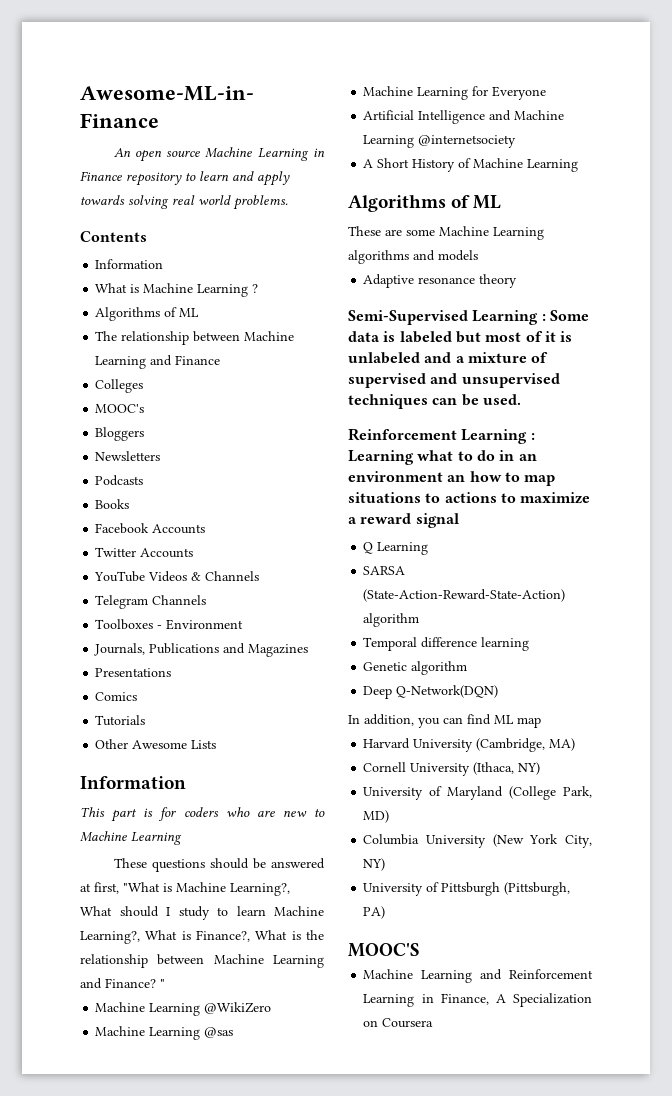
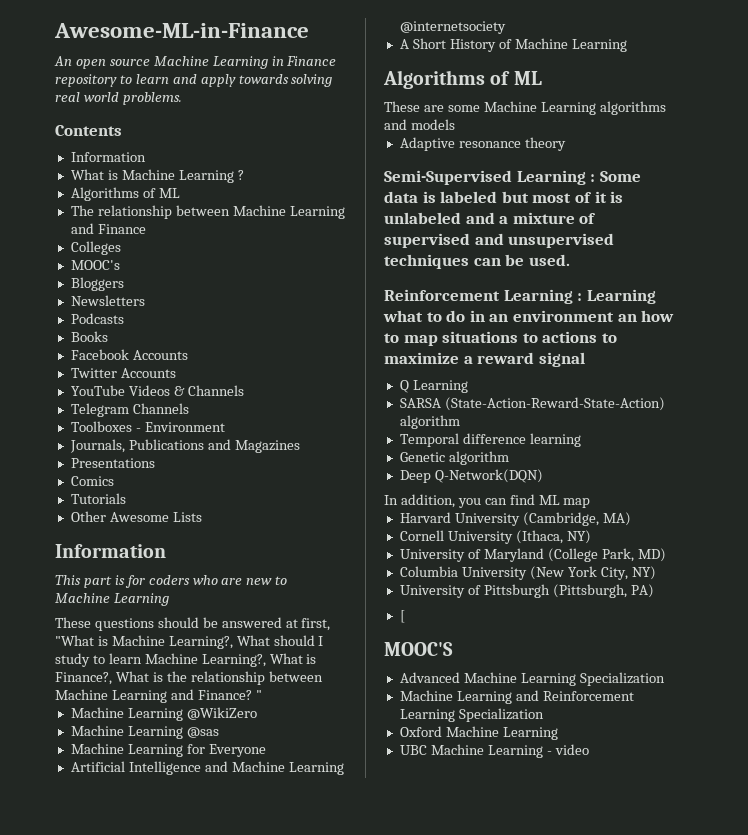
+ [
+ Advanced Machine Learning Specialization
- Machine Learning and Reinforcement Learning in Finance, A Specialization on Coursera
+ Machine Learning and Reinforcement Learning Specialization
+ Oxford Machine Learning
+ UBC Machine Learning - video

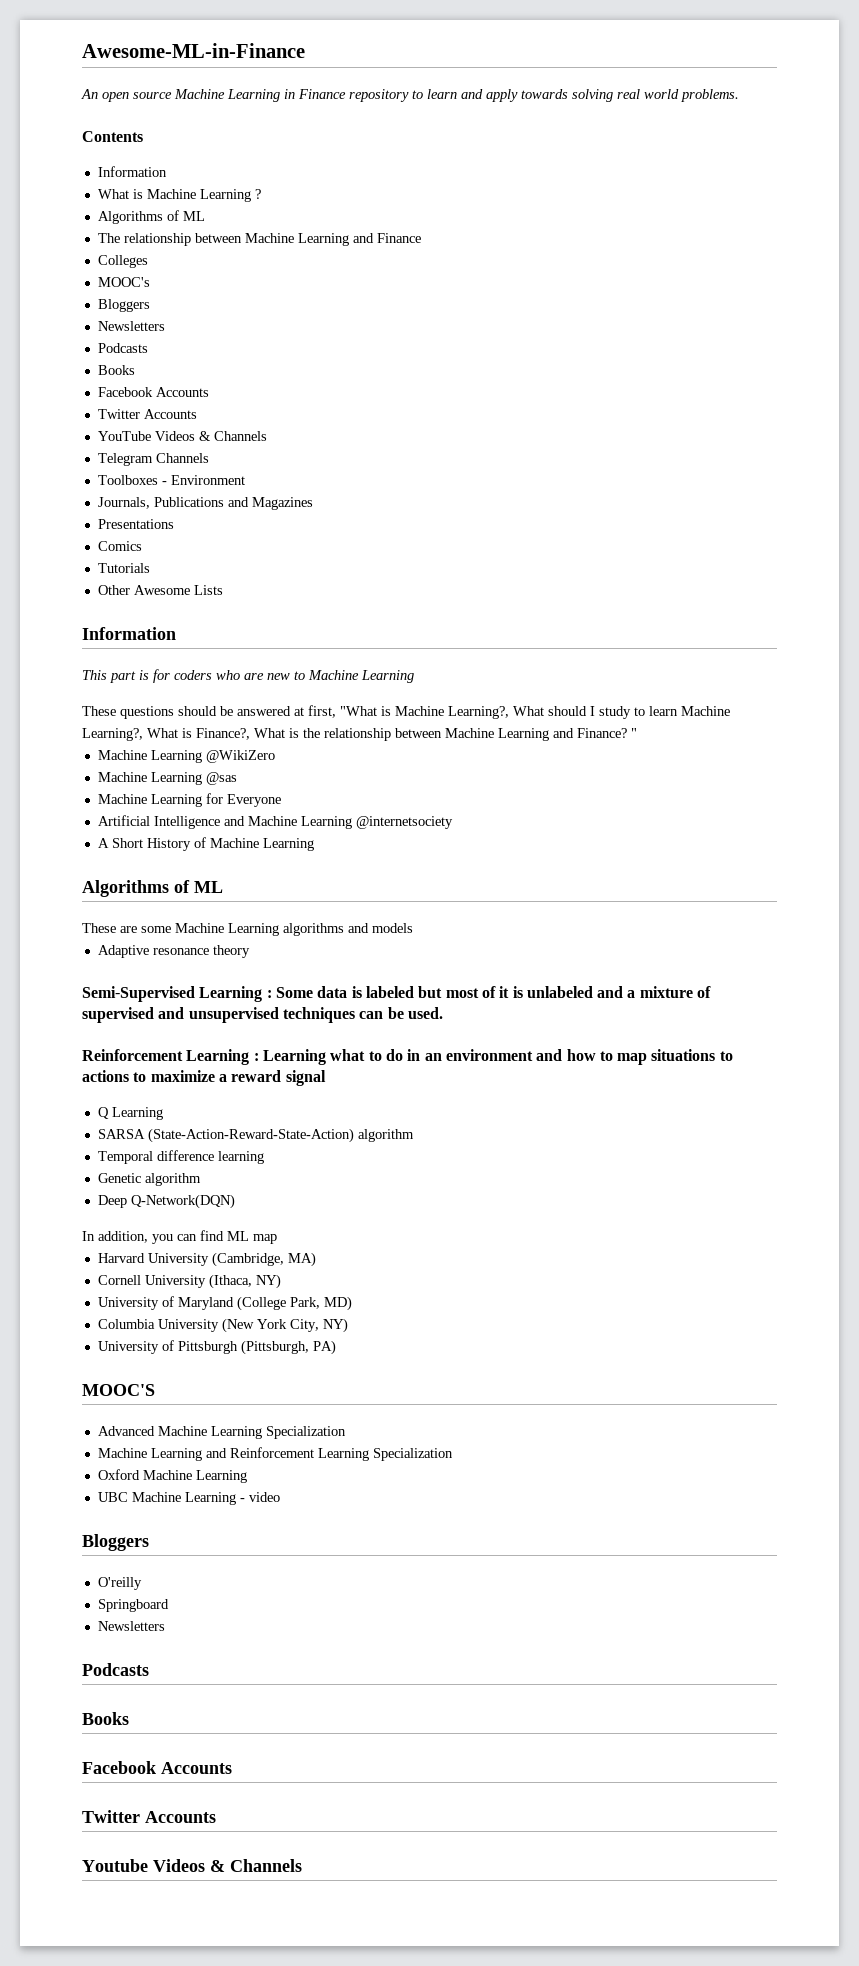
- Reinforcement Learning : Learning what to do in an environment an how to map situations to actions to maximize a reward signal
+ Reinforcement Learning : Learning what to do in an environment and how to map situations to actions to maximize a reward signal
- [
  UBC Machine Learning - video
+ Bloggers
+ O'reilly
+ Springboard
+ Newsletters
+ Podcasts
+ Books
+ Facebook Accounts
+ Twitter Accounts
+ Youtube Videos & Channels

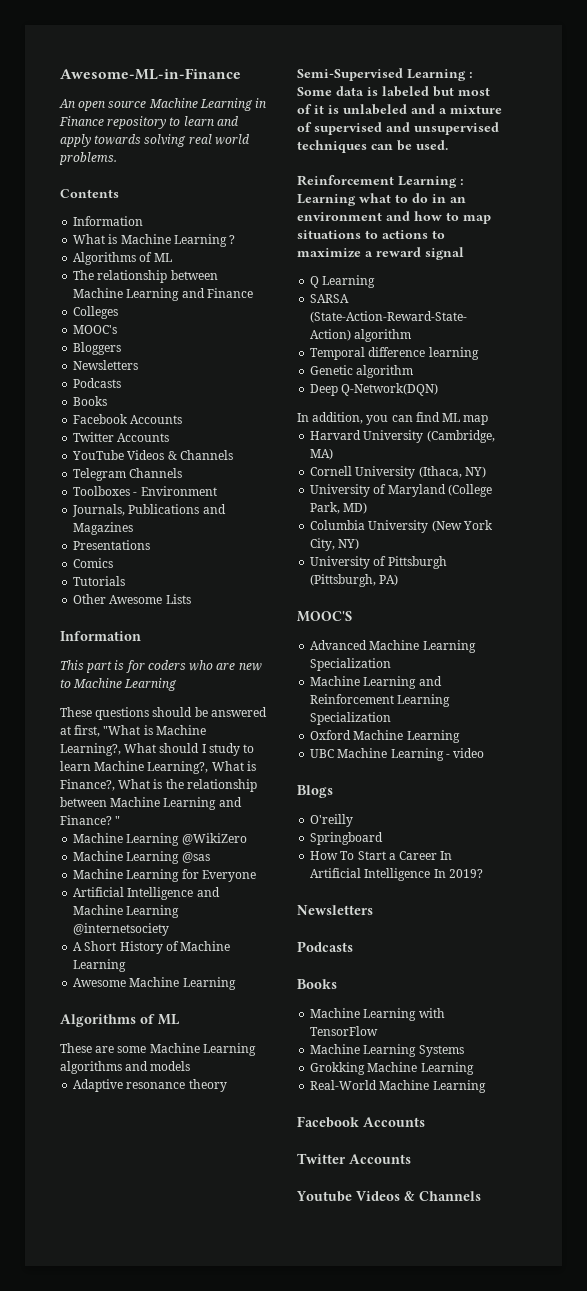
+ Awesome Machine Learning
  UBC Machine Learning - video
- Bloggers
+ Blogs
  Springboard
+ How To Start a Career In Artificial Intelligence In 2019?
  Newsletters
  Podcasts
  Books
+ Machine Learning with TensorFlow
+ Machine Learning Systems
+ Grokking Machine Learning
+ Real-World Machine Learning

